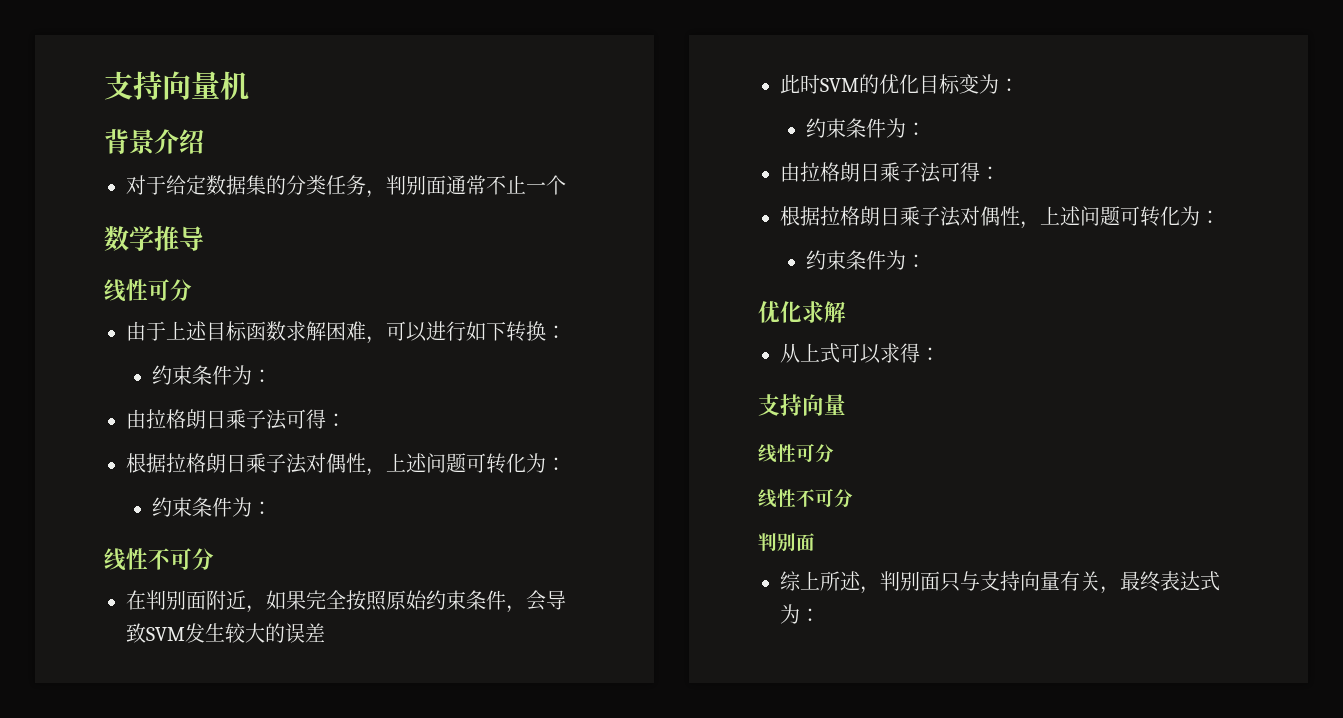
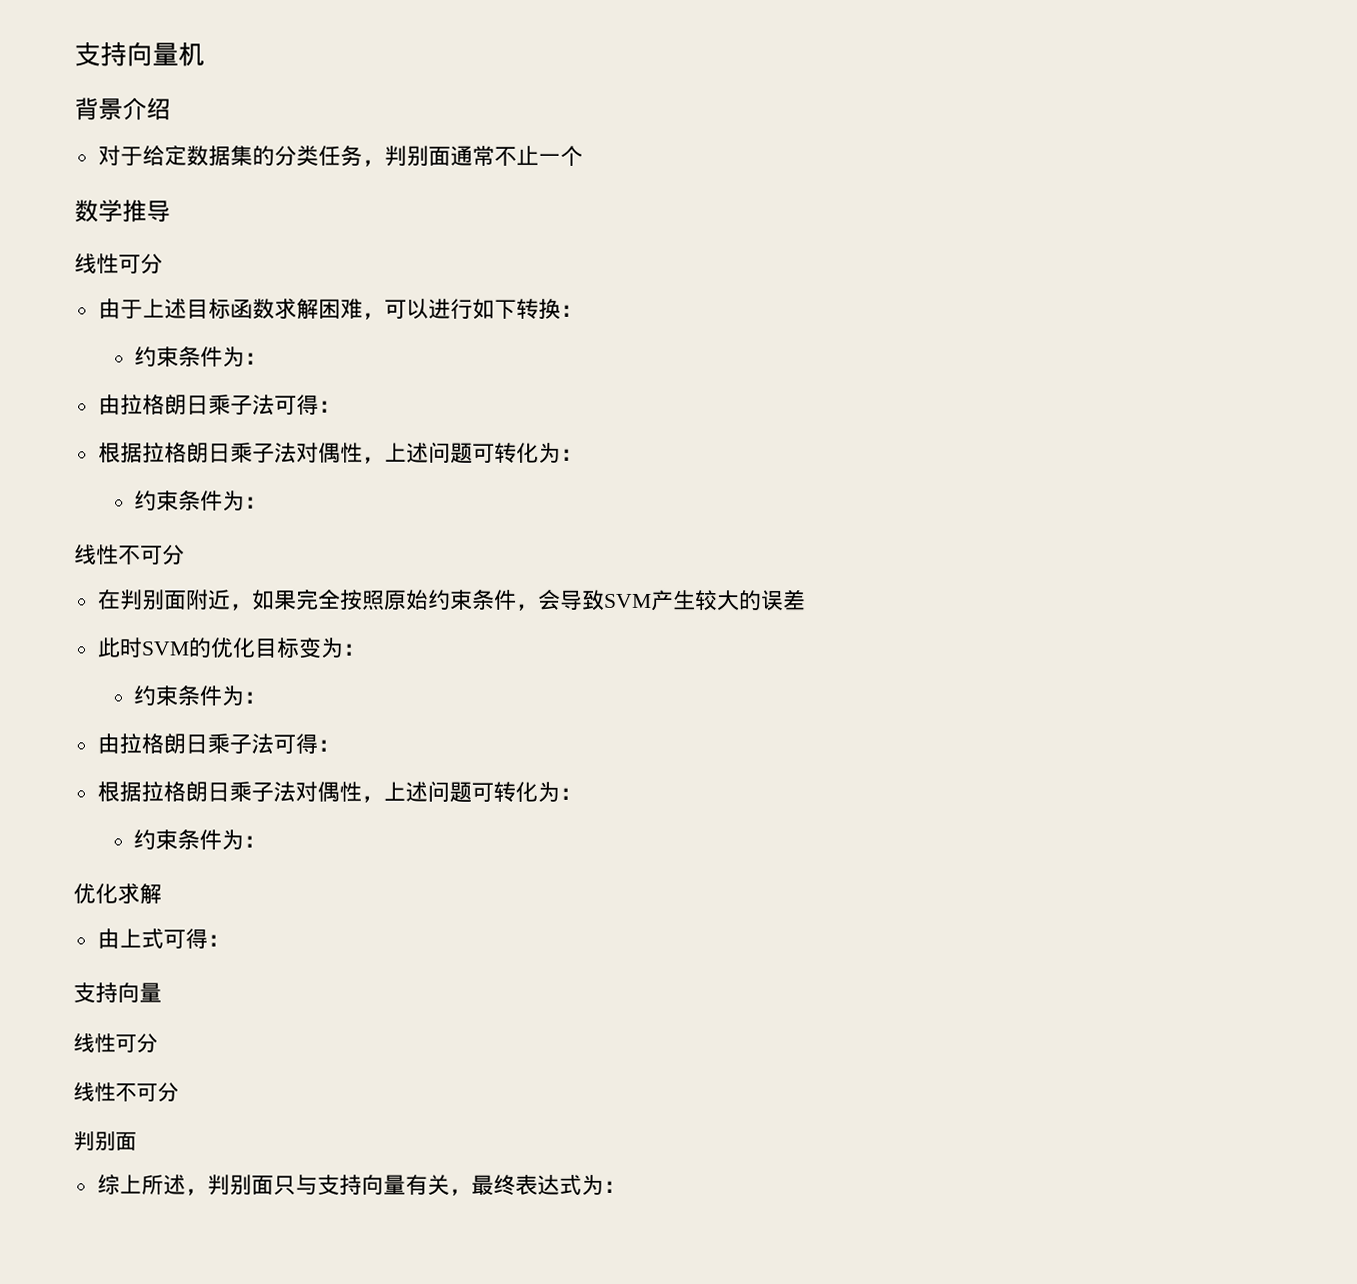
- 在判别面附近，如果完全按照原始约束条件，会导致SVM发生较大的误差
+ 在判别面附近，如果完全按照原始约束条件，会导致SVM产生较大的误差
- 从上式可以求得：
+ 由上式可得：

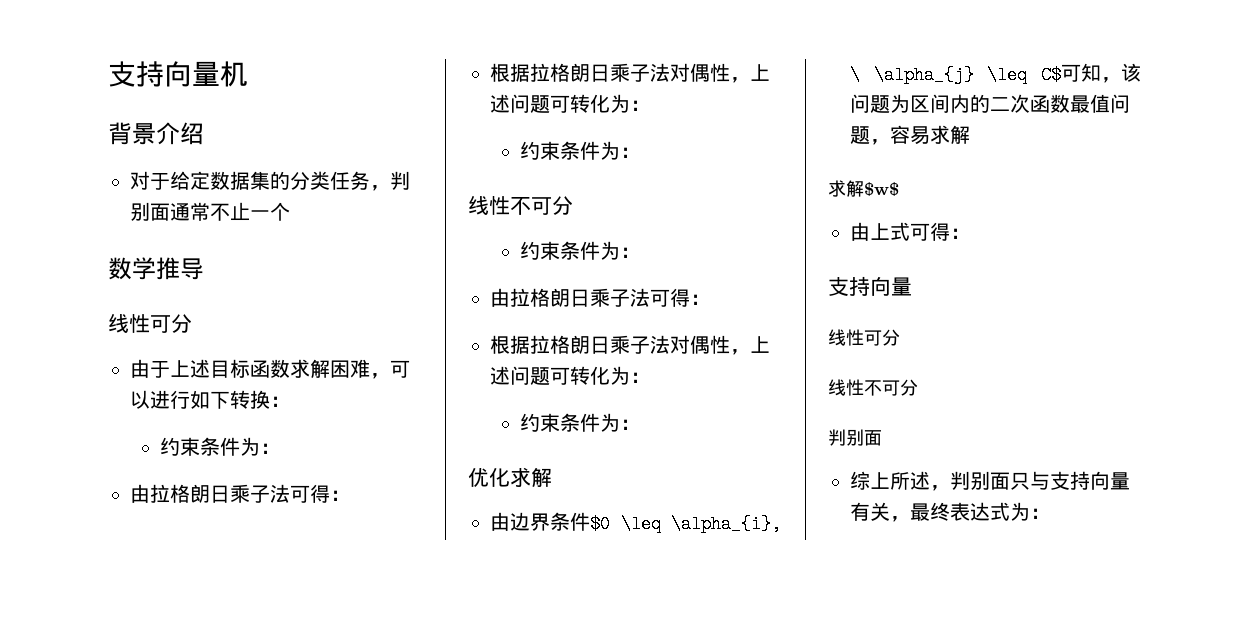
- 在判别面附近，如果完全按照原始约束条件，会导致SVM产生较大的误差
- 此时SVM的优化目标变为：
+ 由边界条件$0 \leq \alpha_{i}, \ \alpha_{j} \leq C$可知，该问题为区间内的二次函数最值问题，容易求解
+ 求解$w$

